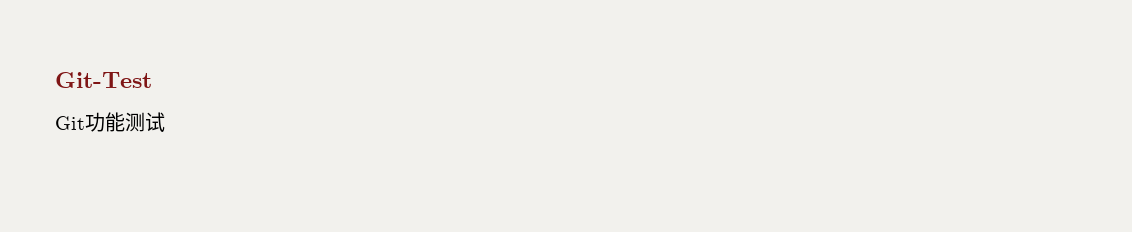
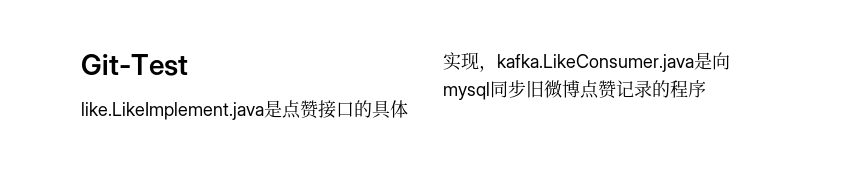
- Git功能测试
+ like.LikeImplement.java是点赞接口的具体实现，kafka.LikeConsumer.java是向mysql同步旧微博点赞记录的程序

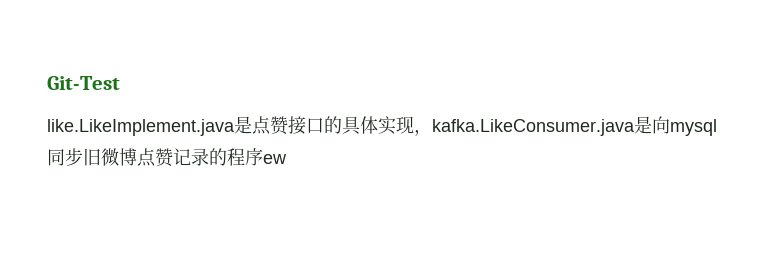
- like.LikeImplement.java是点赞接口的具体实现，kafka.LikeConsumer.java是向mysql同步旧微博点赞记录的程序
+ like.LikeImplement.java是点赞接口的具体实现，kafka.LikeConsumer.java是向mysql同步旧微博点赞记录的程序ew

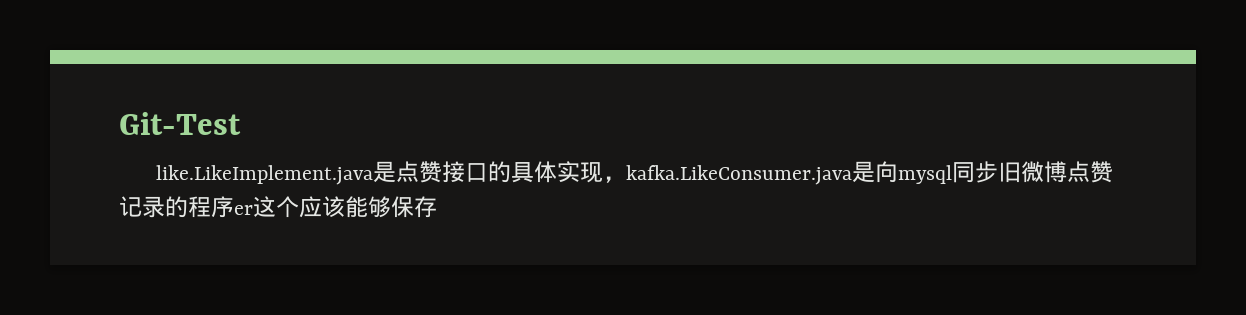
- like.LikeImplement.java是点赞接口的具体实现，kafka.LikeConsumer.java是向mysql同步旧微博点赞记录的程序ew
+ like.LikeImplement.java是点赞接口的具体实现，kafka.LikeConsumer.java是向mysql同步旧微博点赞记录的程序er这个应该能够保存

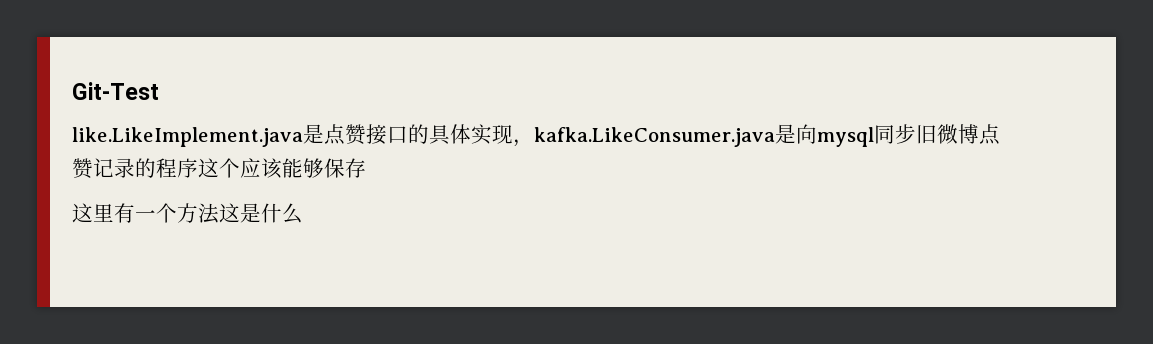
- like.LikeImplement.java是点赞接口的具体实现，kafka.LikeConsumer.java是向mysql同步旧微博点赞记录的程序er这个应该能够保存
+ like.LikeImplement.java是点赞接口的具体实现，kafka.LikeConsumer.java是向mysql同步旧微博点赞记录的程序这个应该能够保存
+ 这里有一个方法这是什么

